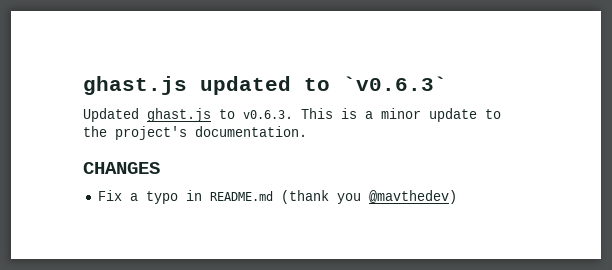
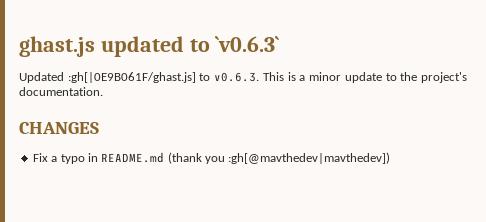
- Updated ghast.js to v0.6.3. This is a minor update to the project's documentation.
+ Updated :gh[|0E9B061F/ghast.js] to v0.6.3. This is a minor update to the project's documentation.
- Fix a typo in README.md (thank you @mavthedev)
+ Fix a typo in README.md (thank you :gh[@mavthedev|mavthedev])

